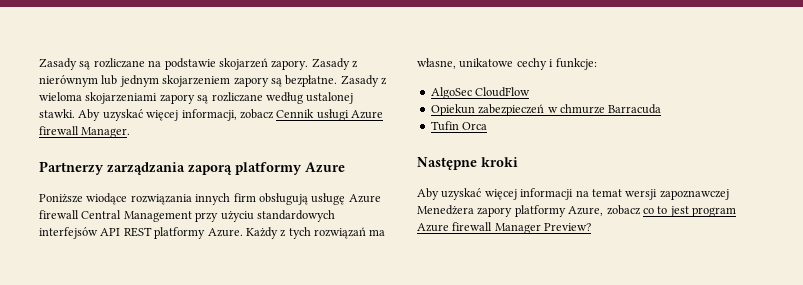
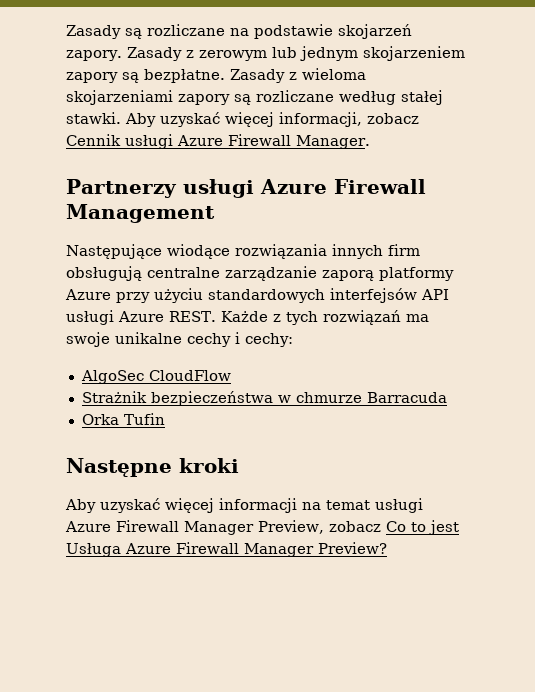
- Zasady z nierównym lub jednym skojarzeniem zapory są bezpłatne.
+ Zasady z zerowym lub jednym skojarzeniem zapory są bezpłatne.
- Zasady z wieloma skojarzeniami zapory są rozliczane według ustalonej stawki.
+ Zasady z wieloma skojarzeniami zapory są rozliczane według stałej stawki.
- Aby uzyskać więcej informacji, zobacz Cennik usługi Azure firewall Manager.
+ Aby uzyskać więcej informacji, zobacz Cennik usługi Azure Firewall Manager.
- Partnerzy zarządzania zaporą platformy Azure
- Poniższe wiodące rozwiązania innych firm obsługują usługę Azure firewall Central Management przy użyciu standardowych interfejsów API REST platformy Azure. Każdy z tych rozwiązań ma własne, unikatowe cechy i funkcje:
+ Partnerzy usługi Azure Firewall Management
+ Następujące wiodące rozwiązania innych firm obsługują centralne zarządzanie zaporą platformy Azure przy użyciu standardowych interfejsów API usługi Azure REST. Każde z tych rozwiązań ma swoje unikalne cechy i cechy:
- Opiekun zabezpieczeń w chmurze Barracuda
+ Strażnik bezpieczeństwa w chmurze Barracuda
- Tufin Orca
+ Orka Tufin
- Aby uzyskać więcej informacji na temat wersji zapoznawczej Menedżera zapory platformy Azure, zobacz co to jest program Azure firewall Manager Preview?
+ Aby uzyskać więcej informacji na temat usługi Azure Firewall Manager Preview, zobacz Co to jest Usługa Azure Firewall Manager Preview?

